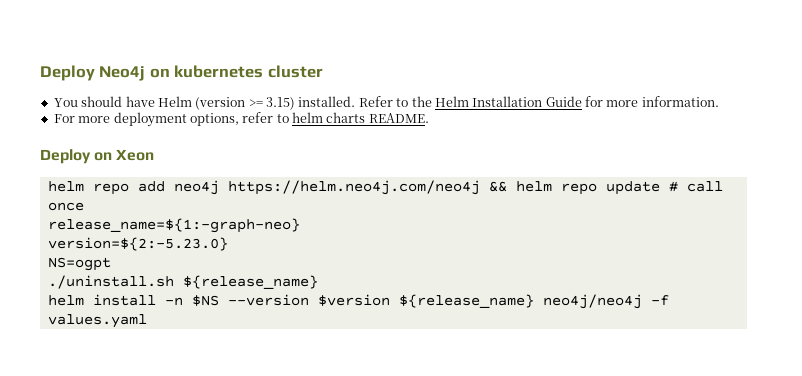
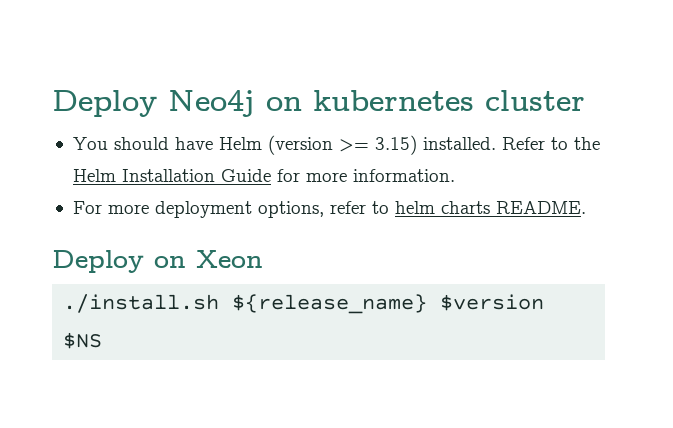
- helm repo add neo4j https://helm.neo4j.com/neo4j && helm repo update # call once
- release_name=${1:-graph-neo}
- version=${2:-5.23.0}
- NS=ogpt
- ./uninstall.sh ${release_name}
- helm install -n $NS --version $version ${release_name} neo4j/neo4j -f values.yaml
+ ./install.sh ${release_name} $version $NS

